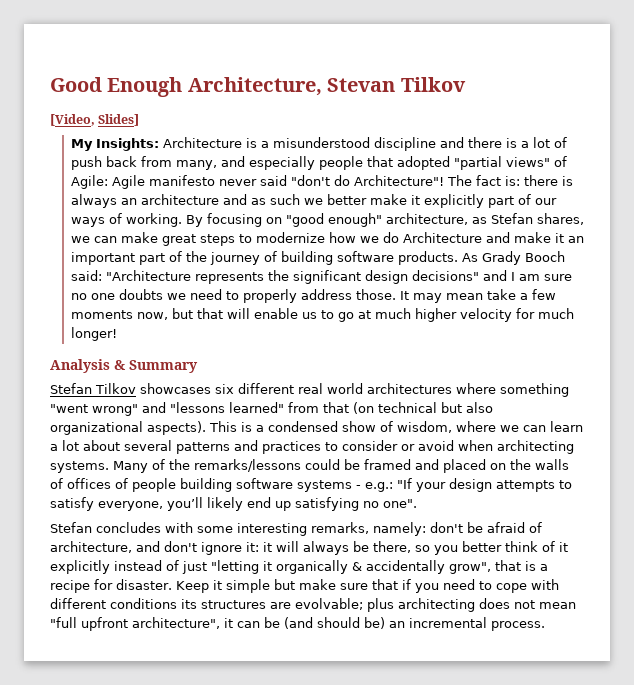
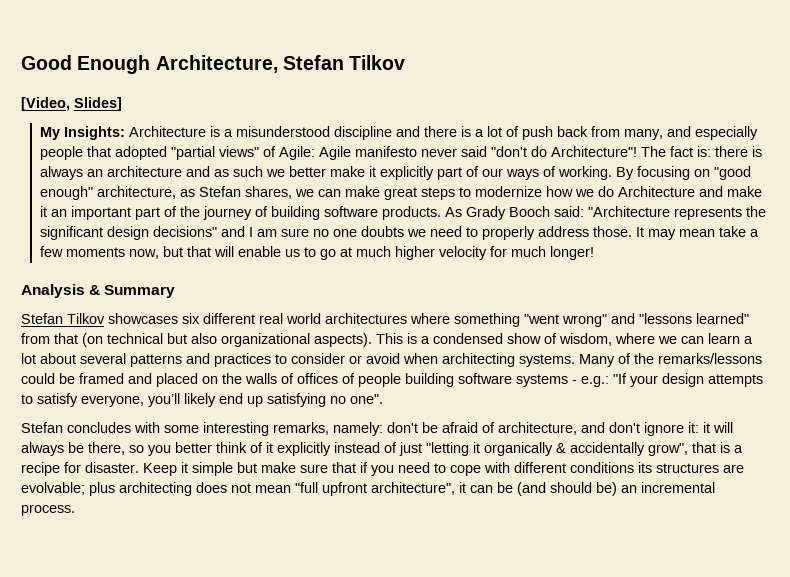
- Good Enough Architecture, Stevan Tilkov
+ Good Enough Architecture, Stefan Tilkov

